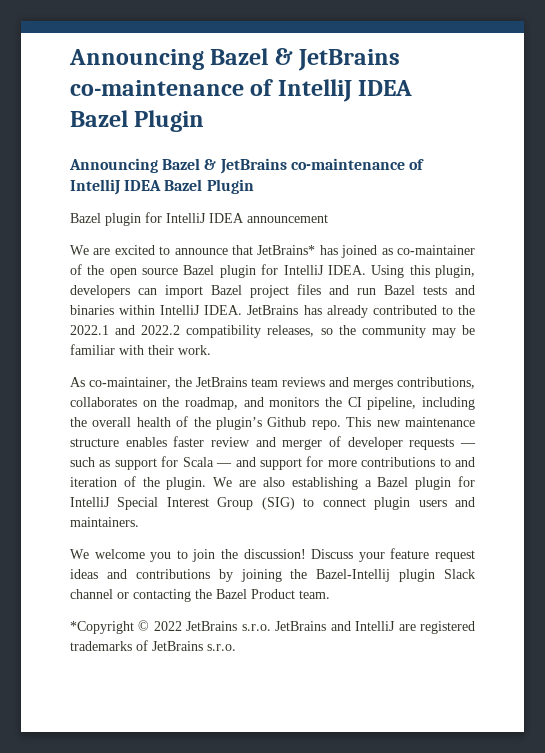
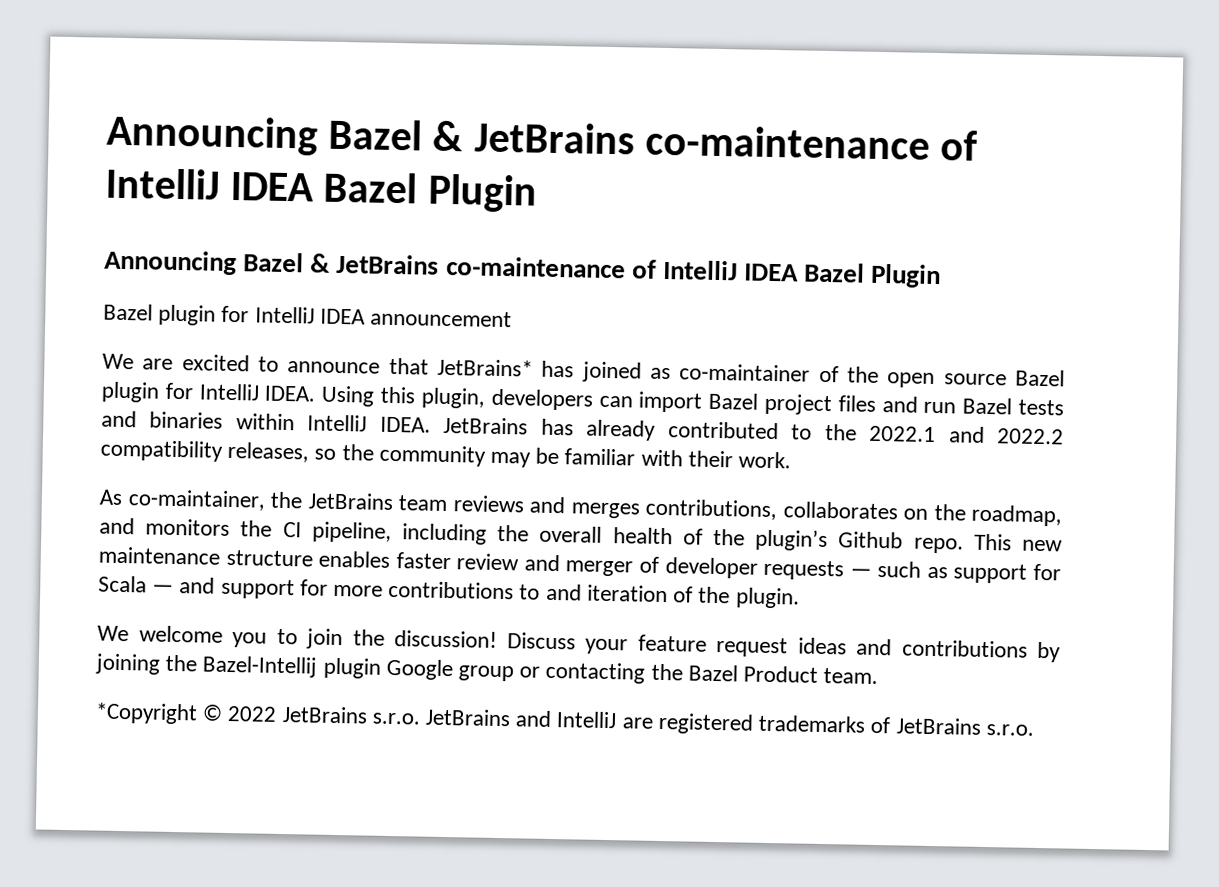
- We are also establishing a Bazel plugin for IntelliJ Special Interest Group (SIG) to connect plugin users and maintainers.
- Discuss your feature request ideas and contributions by joining the Bazel-Intellij plugin Slack channel or contacting the Bazel Product team.
+ Discuss your feature request ideas and contributions by joining the Bazel-Intellij plugin Google group or contacting the Bazel Product team.

